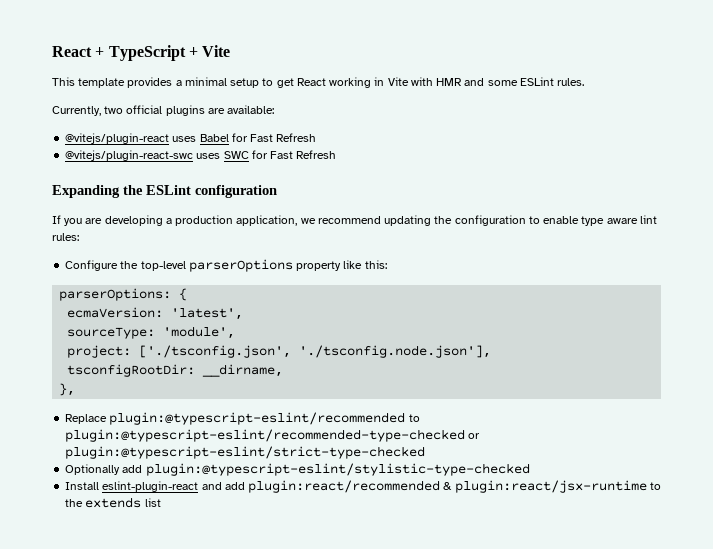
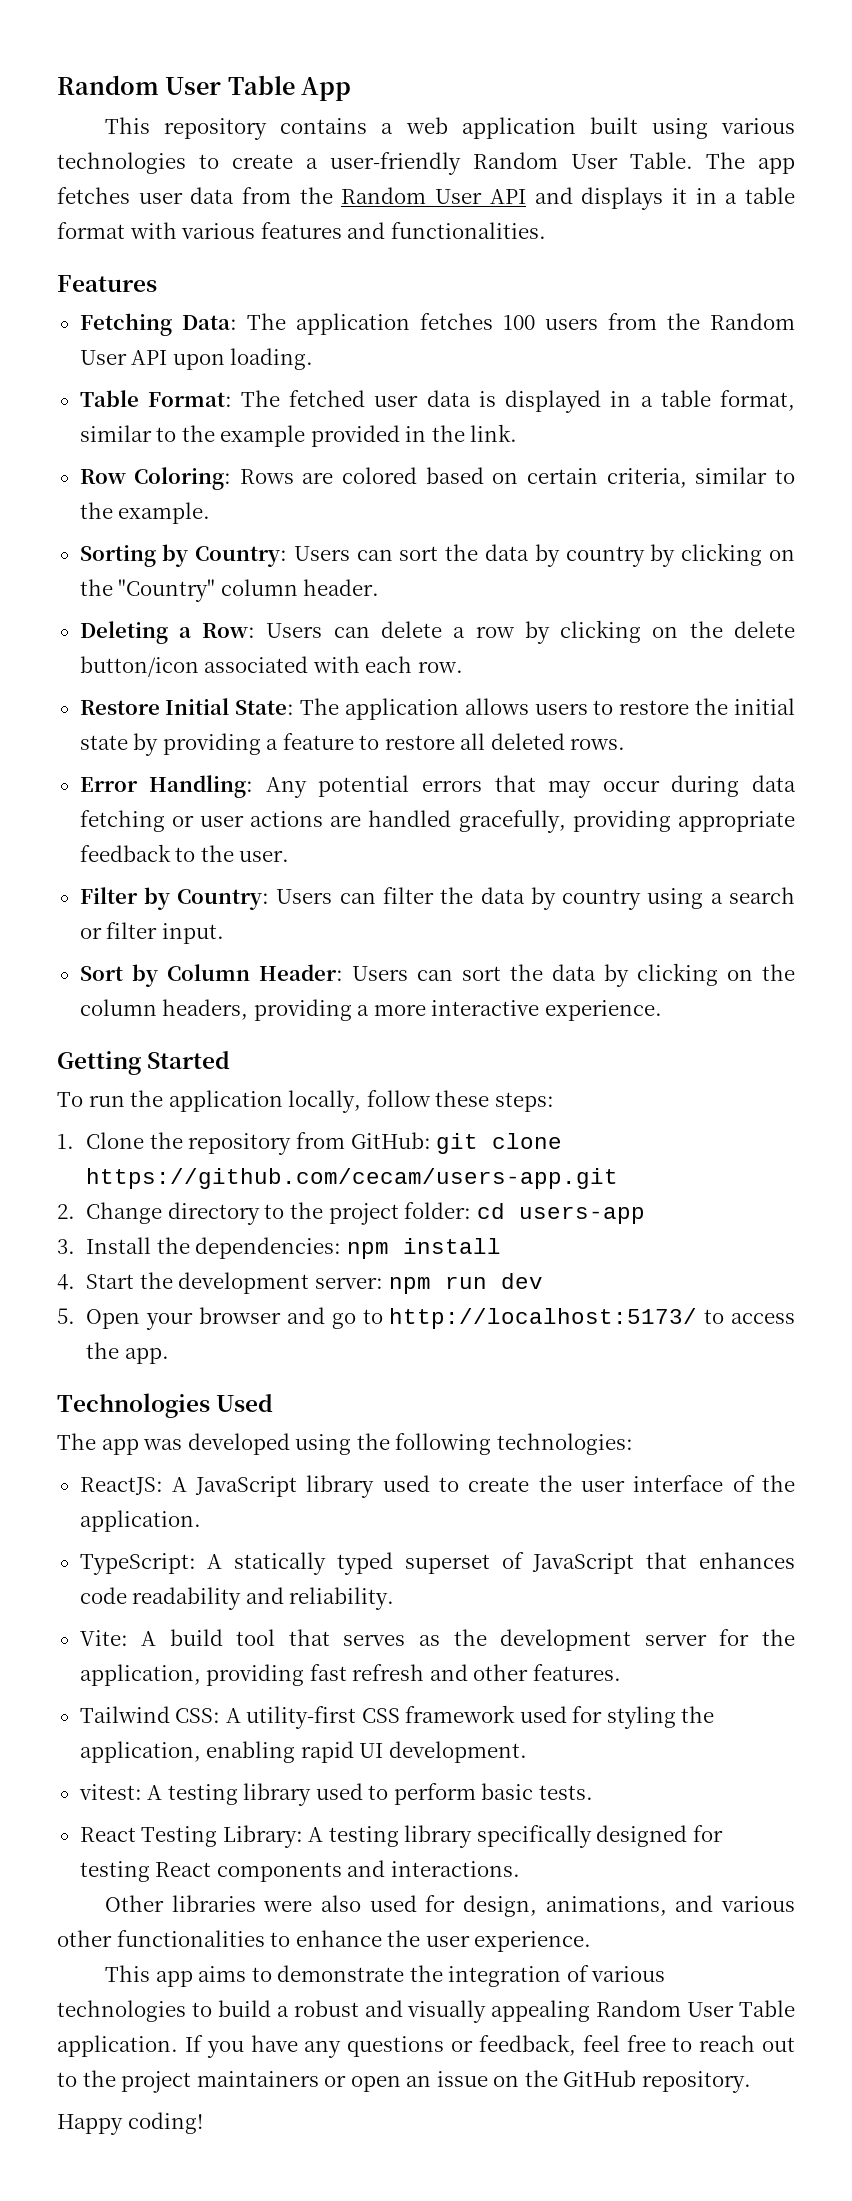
- React + TypeScript + Vite
- This template provides a minimal setup to get React working in Vite with HMR and some ESLint rules.
- Currently, two official plugins are available:
- @vitejs/plugin-react uses Babel for Fast Refresh
- @vitejs/plugin-react-swc uses SWC for Fast Refresh
- Expanding the ESLint configuration
- If you are developing a production application, we recommend updating the configuration to enable type aware lint rules:
- Configure the top-level parserOptions property like this:
- parserOptions: {
- ecmaVersion: 'latest',
- sourceType: 'module',
- project: ['./tsconfig.json', './tsconfig.node.json'],
- tsconfigRootDir: __dirname,
- },
- Replace plugin:@typescript-eslint/recommended to plugin:@typescript-eslint/recommended-type-checked or plugin:@typescript-eslint/strict-type-checked
- Optionally add plugin:@typescript-eslint/stylistic-type-checked
- Install eslint-plugin-react and add plugin:react/recommended & plugin:react/jsx-runtime to the extends list
+ Random User Table App
+ This repository contains a web application built using various technologies to create a user-friendly Random User Table. The app fetches user data from the Random User API and displays it in a table format with various features and functionalities.
+ Features
+ Fetching Data: The application fetches 100 users from the Random User API upon loading.
+ Table Format: The fetched user data is displayed in a table format, similar to the example provided in the link.
+ Row Coloring: Rows are colored based on certain criteria, similar to the example.
+ Sorting by Country: Users can sort the data by country by clicking on the "Country" column header.
+ Deleting a Row: Users can delete a row by clicking on the delete button/icon associated with each row.
+ Restore Initial State: The application allows users to restore the initial state by providing a feature to restore all deleted rows.
+ Error Handling: Any potential errors that may occur during data fetching or user actions are handled gracefully, providing appropriate feedback to the user.
+ Filter by Country: Users can filter the data by country using a search or filter input.
+ Sort by Column Header: Users can sort the data by clicking on the column headers, providing a more interactive experience.
+ Getting Started
+ To run the application locally, follow these steps:
+ 1. Clone the repository from GitHub: git clone https://github.com/cecam/users-app.git
+ 2. Change directory to the project folder: cd users-app
+ 3. Install the dependencies: npm install
+ 4. Start the development server: npm run dev
+ 5. Open your browser and go to http://localhost:5173/ to access the app.
+ Technologies Used
+ The app was developed using the following technologies:
+ ReactJS: A JavaScript library used to create the user interface of the application.
+ TypeScript: A statically typed superset of JavaScript that enhances code readability and reliability.
+ Vite: A build tool that serves as the development server for the application, providing fast refresh and other features.
+ Tailwind CSS: A utility-first CSS framework used for styling the application, enabling rapid UI development.
+ vitest: A testing library used to perform basic tests.
+ React Testing Library: A testing library specifically designed for testing React components and interactions.
+ Other libraries were also used for design, animations, and various other functionalities to enhance the user experience.
+ This app aims to demonstrate the integration of various technologies to build a robust and visually appealing Random User Table application. If you have any questions or feedback, feel free to reach out to the project maintainers or open an issue on the GitHub repository.
+ Happy coding!

